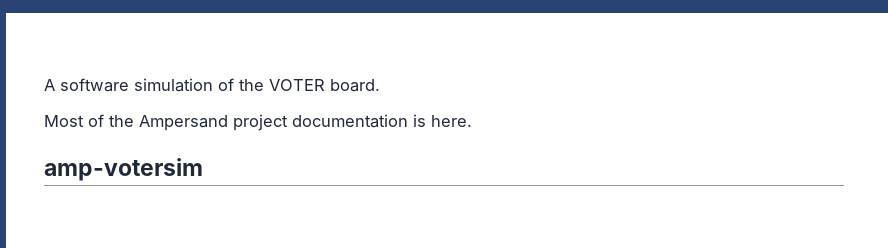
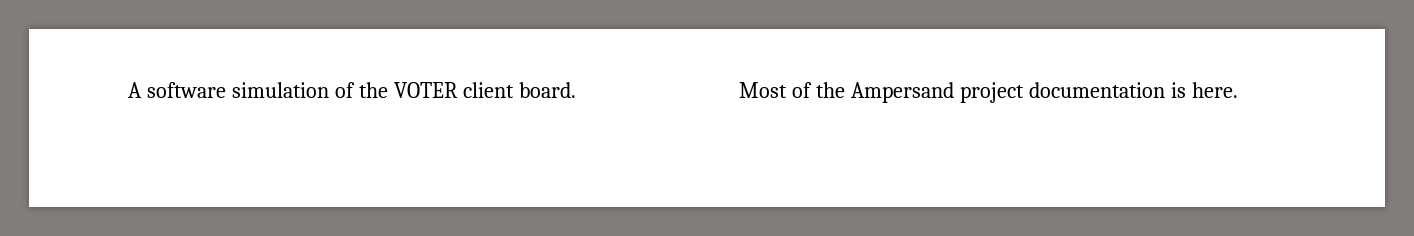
- A software simulation of the VOTER board.
+ A software simulation of the VOTER client board.
- amp-votersim

